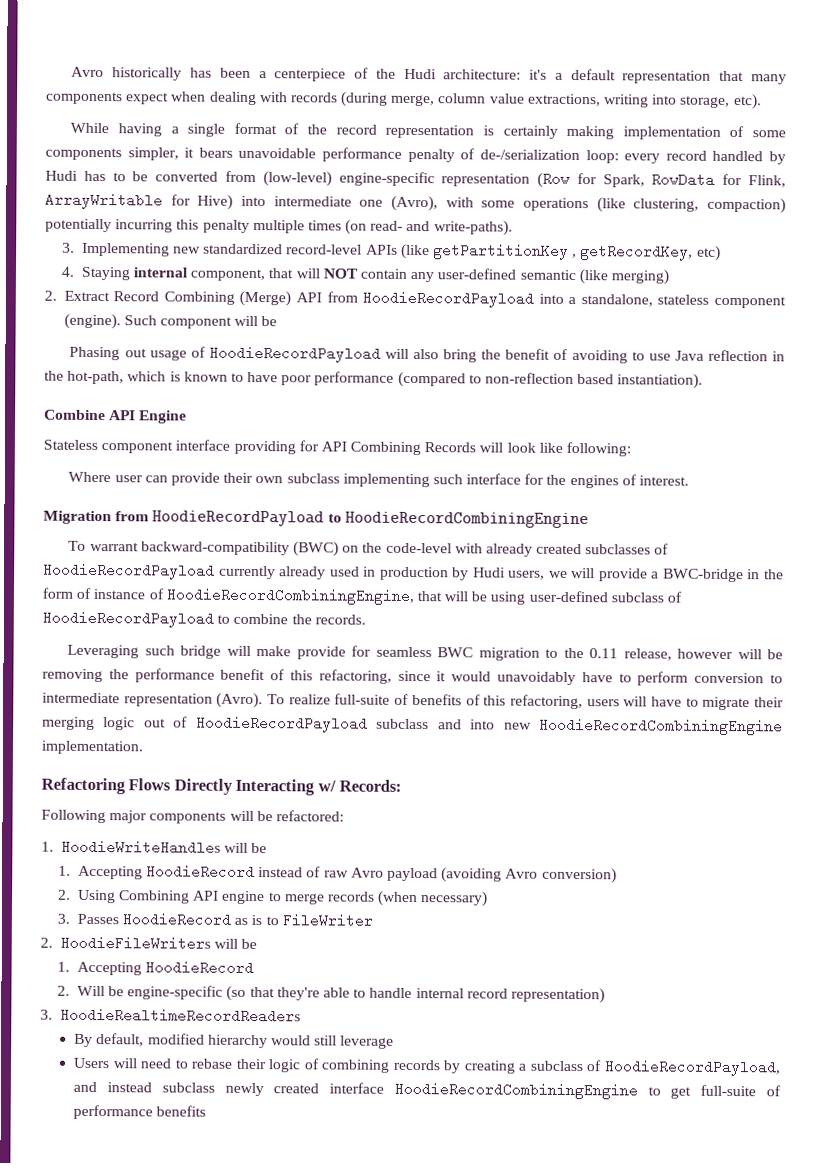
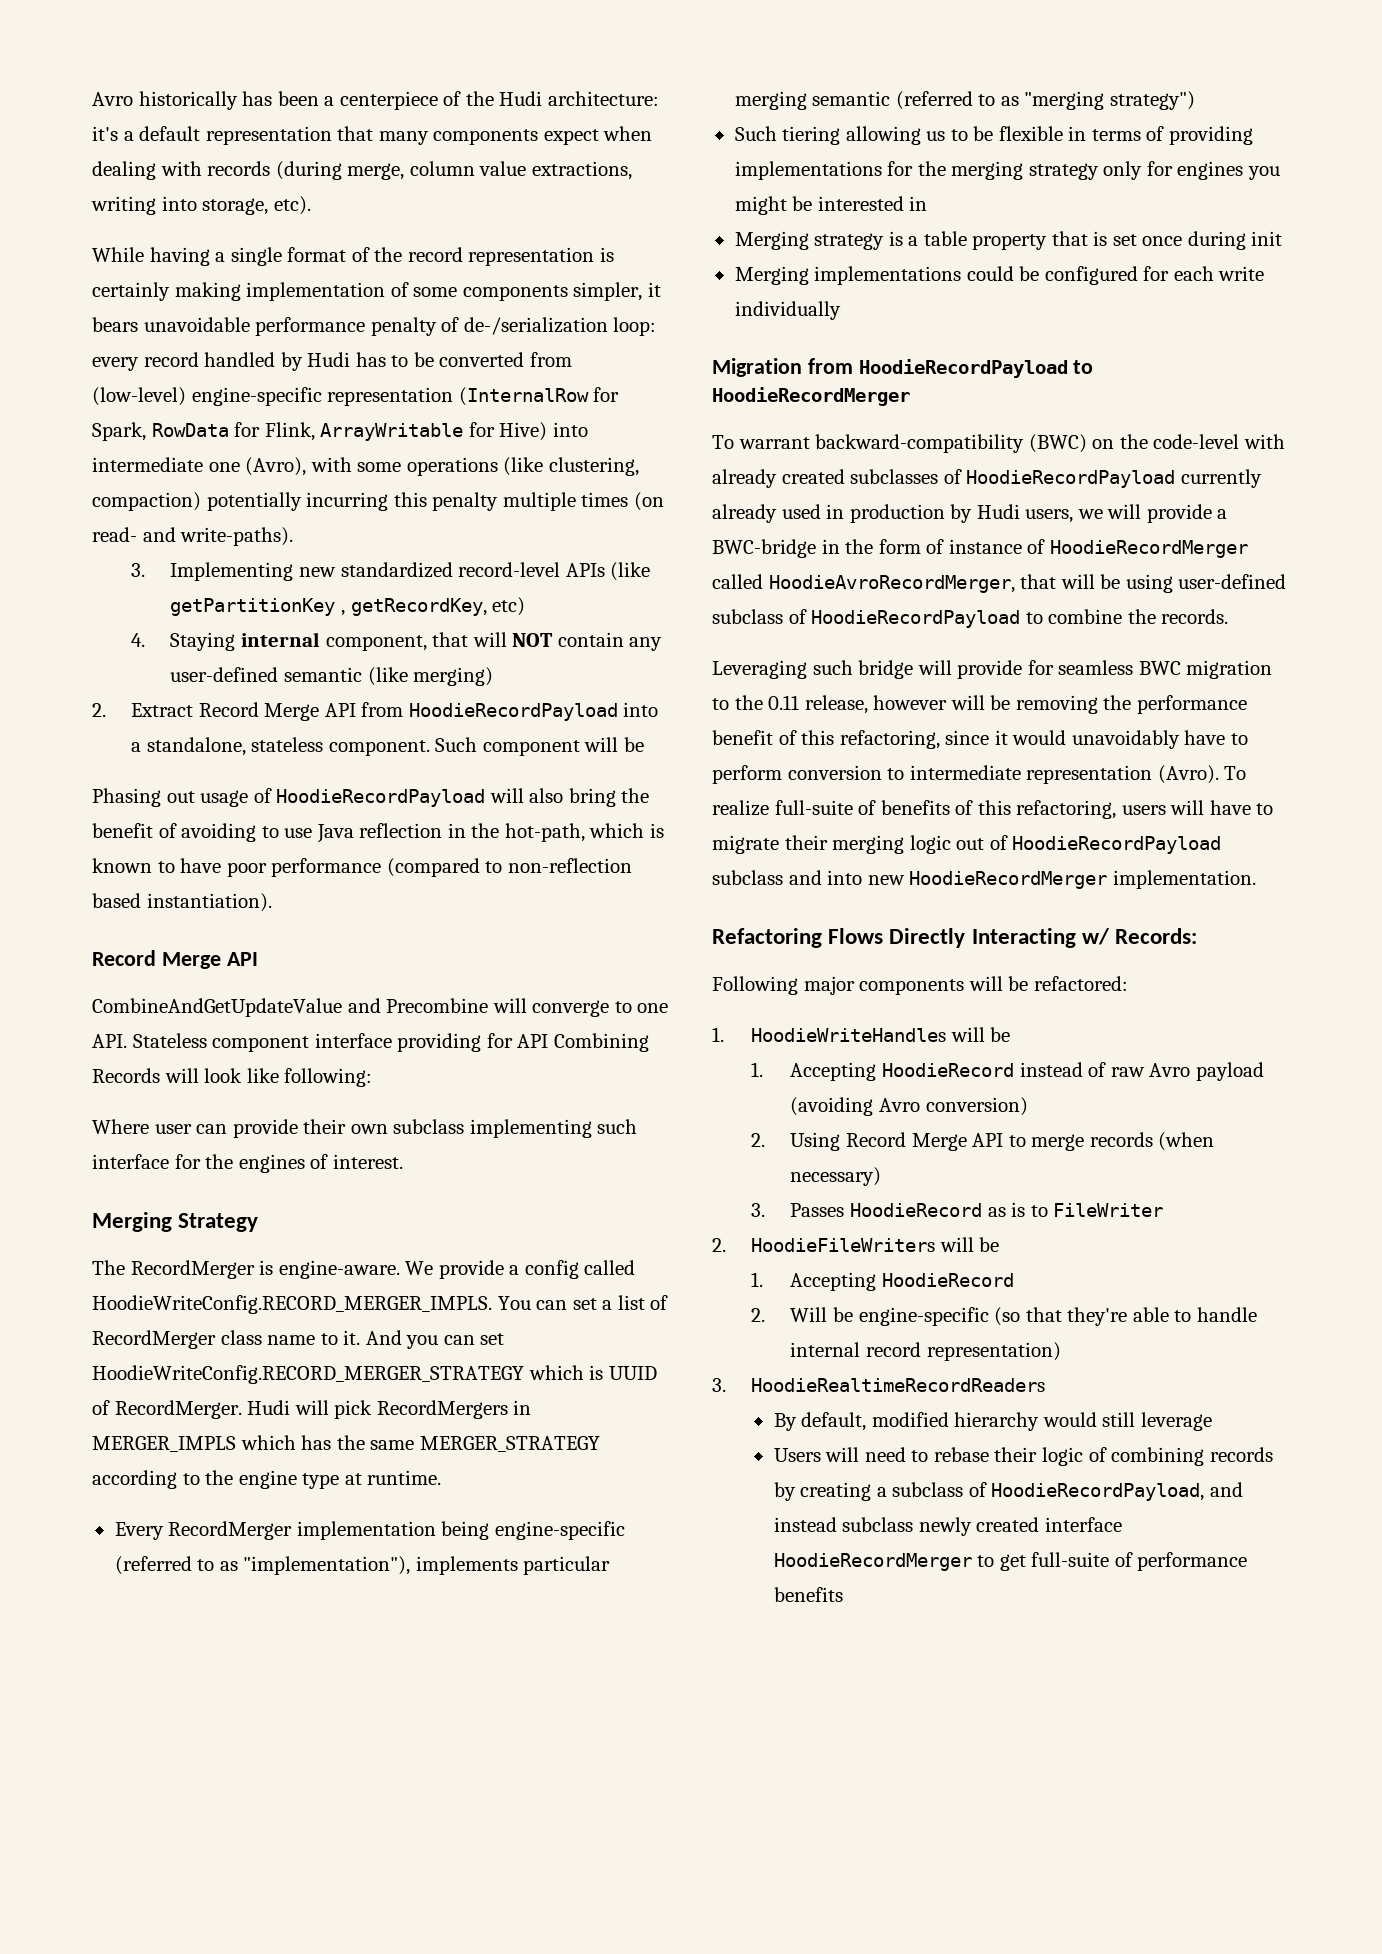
- every record handled by Hudi has to be converted from (low-level) engine-specific representation (Row for Spark, RowData for Flink, ArrayWritable for Hive) into intermediate one (Avro), with some operations (like clustering, compaction) potentially incurring this penalty multiple times (on read- and write-paths).
+ every record handled by Hudi has to be converted from (low-level) engine-specific representation (InternalRow for Spark, RowData for Flink, ArrayWritable for Hive) into intermediate one (Avro), with some operations (like clustering, compaction) potentially incurring this penalty multiple times (on read- and write-paths).
- 2. Extract Record Combining (Merge) API from HoodieRecordPayload into a standalone, stateless component (engine).
+ 2. Extract Record Merge API from HoodieRecordPayload into a standalone, stateless component.
  Phasing out usage of HoodieRecordPayload will also bring the benefit of avoiding to use Java reflection in the hot-path, which is known to have poor performance (compared to non-reflection based instantiation).
- Combine API Engine
- Stateless component interface providing for API Combining Records will look like following:
+ Record Merge API
+ CombineAndGetUpdateValue and Precombine will converge to one API. Stateless component interface providing for API Combining Records will look like following:
+ Merging Strategy
+ The RecordMerger is engine-aware. We provide a config called HoodieWriteConfig.RECORD_MERGER_IMPLS. You can set a list of RecordMerger class name to it. And you can set HoodieWriteConfig.RECORD_MERGER_STRATEGY which is UUID of RecordMerger. Hudi will pick RecordMergers in MERGER_IMPLS which has the same MERGER_STRATEGY according to the engine type at runtime.
+ Every RecordMerger implementation being engine-specific (referred to as "implementation"), implements particular merging semantic (referred to as "merging strategy")
+ Such tiering allowing us to be flexible in terms of providing implementations for the merging strategy only for engines you might be interested in
+ Merging strategy is a table property that is set once during init
+ Merging implementations could be configured for each write individually
- Migration from HoodieRecordPayload to HoodieRecordCombiningEngine
+ Migration from HoodieRecordPayload to HoodieRecordMerger
- To warrant backward-compatibility (BWC) on the code-level with already created subclasses of HoodieRecordPayload currently already used in production by Hudi users, we will provide a BWC-bridge in the form of instance of HoodieRecordCombiningEngine, that will be using user-defined subclass of HoodieRecordPayload to combine the records.
+ To warrant backward-compatibility (BWC) on the code-level with already created subclasses of HoodieRecordPayload currently already used in production by Hudi users, we will provide a BWC-bridge in the form of instance of HoodieRecordMerger called HoodieAvroRecordMerger, that will be using user-defined subclass of HoodieRecordPayload to combine the records.
- Leveraging such bridge will make provide for seamless BWC migration to the 0.11 release, however will be removing the performance benefit of this refactoring, since it would unavoidably have to perform conversion to intermediate representation (Avro).
+ Leveraging such bridge will provide for seamless BWC migration to the 0.11 release, however will be removing the performance benefit of this refactoring, since it would unavoidably have to perform conversion to intermediate representation (Avro).
- To realize full-suite of benefits of this refactoring, users will have to migrate their merging logic out of HoodieRecordPayload subclass and into new HoodieRecordCombiningEngine implementation.
+ To realize full-suite of benefits of this refactoring, users will have to migrate their merging logic out of HoodieRecordPayload subclass and into new HoodieRecordMerger implementation.
- 2. Using Combining API engine to merge records (when necessary)
+ 2. Using Record Merge API to merge records (when necessary)
- Users will need to rebase their logic of combining records by creating a subclass of HoodieRecordPayload, and instead subclass newly created interface HoodieRecordCombiningEngine to get full-suite of performance benefits
+ Users will need to rebase their logic of combining records by creating a subclass of HoodieRecordPayload, and instead subclass newly created interface HoodieRecordMerger to get full-suite of performance benefits

